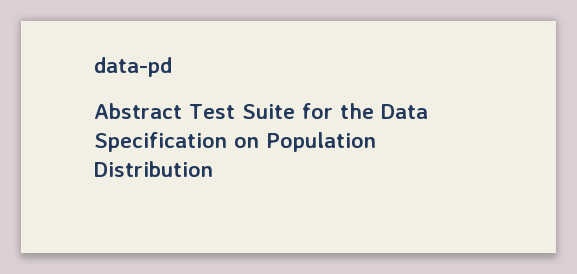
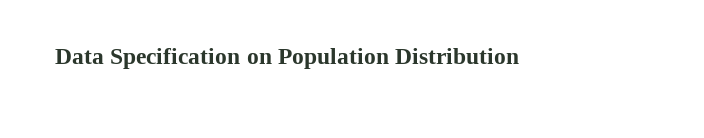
- data-pd
- Abstract Test Suite for the Data Specification on Population Distribution
+ Data Specification on Population Distribution

